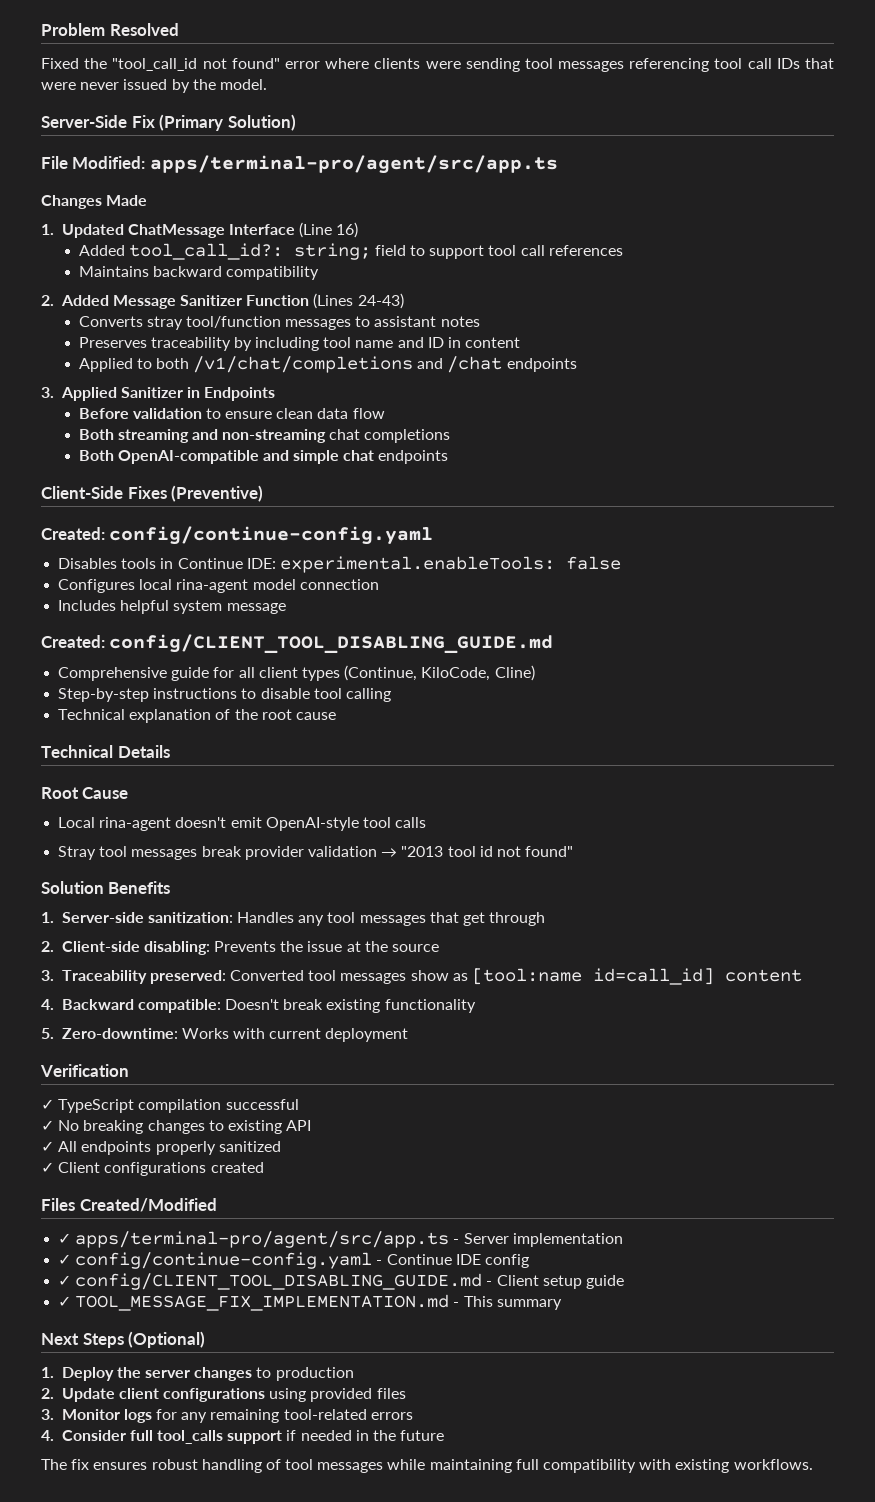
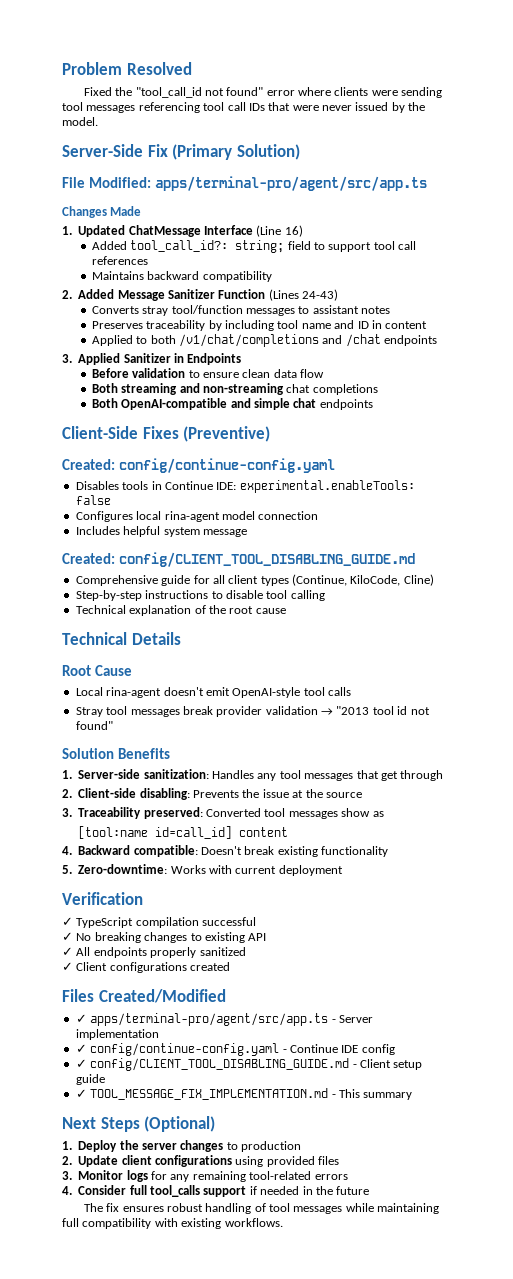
- 3. Traceability preserved: Converted tool messages show as [tool:name id=call_id] content
+ 3. Traceability preserved: Converted tool messages show as
+ [tool:name id=call_id] content

